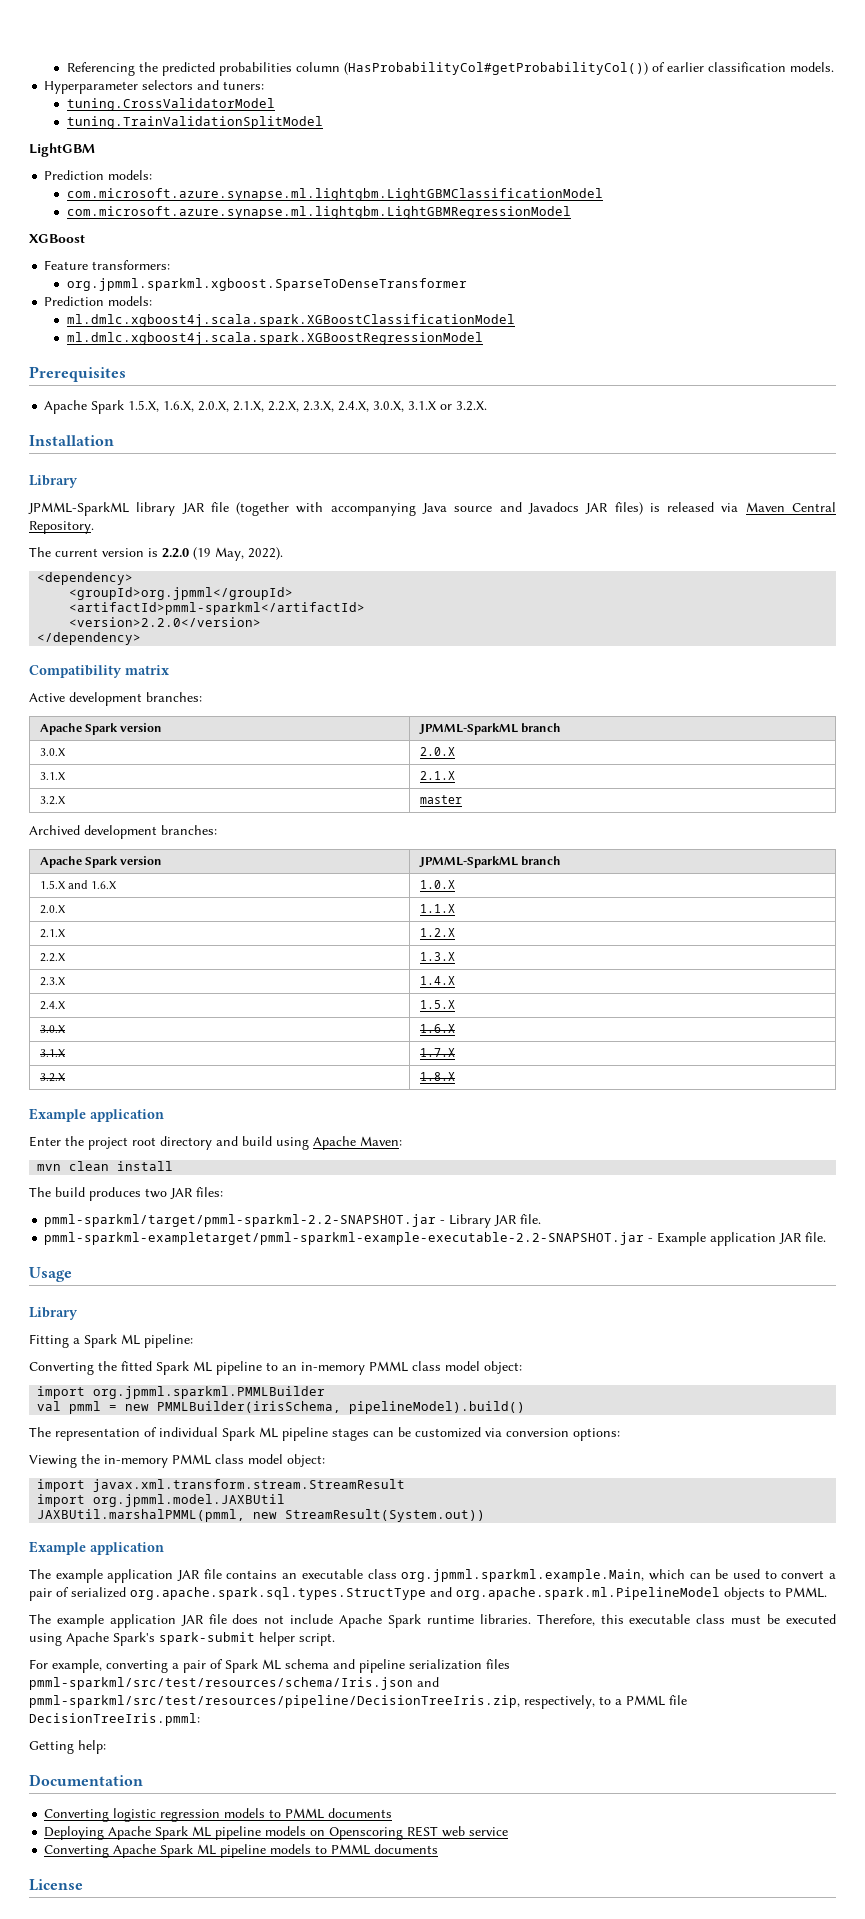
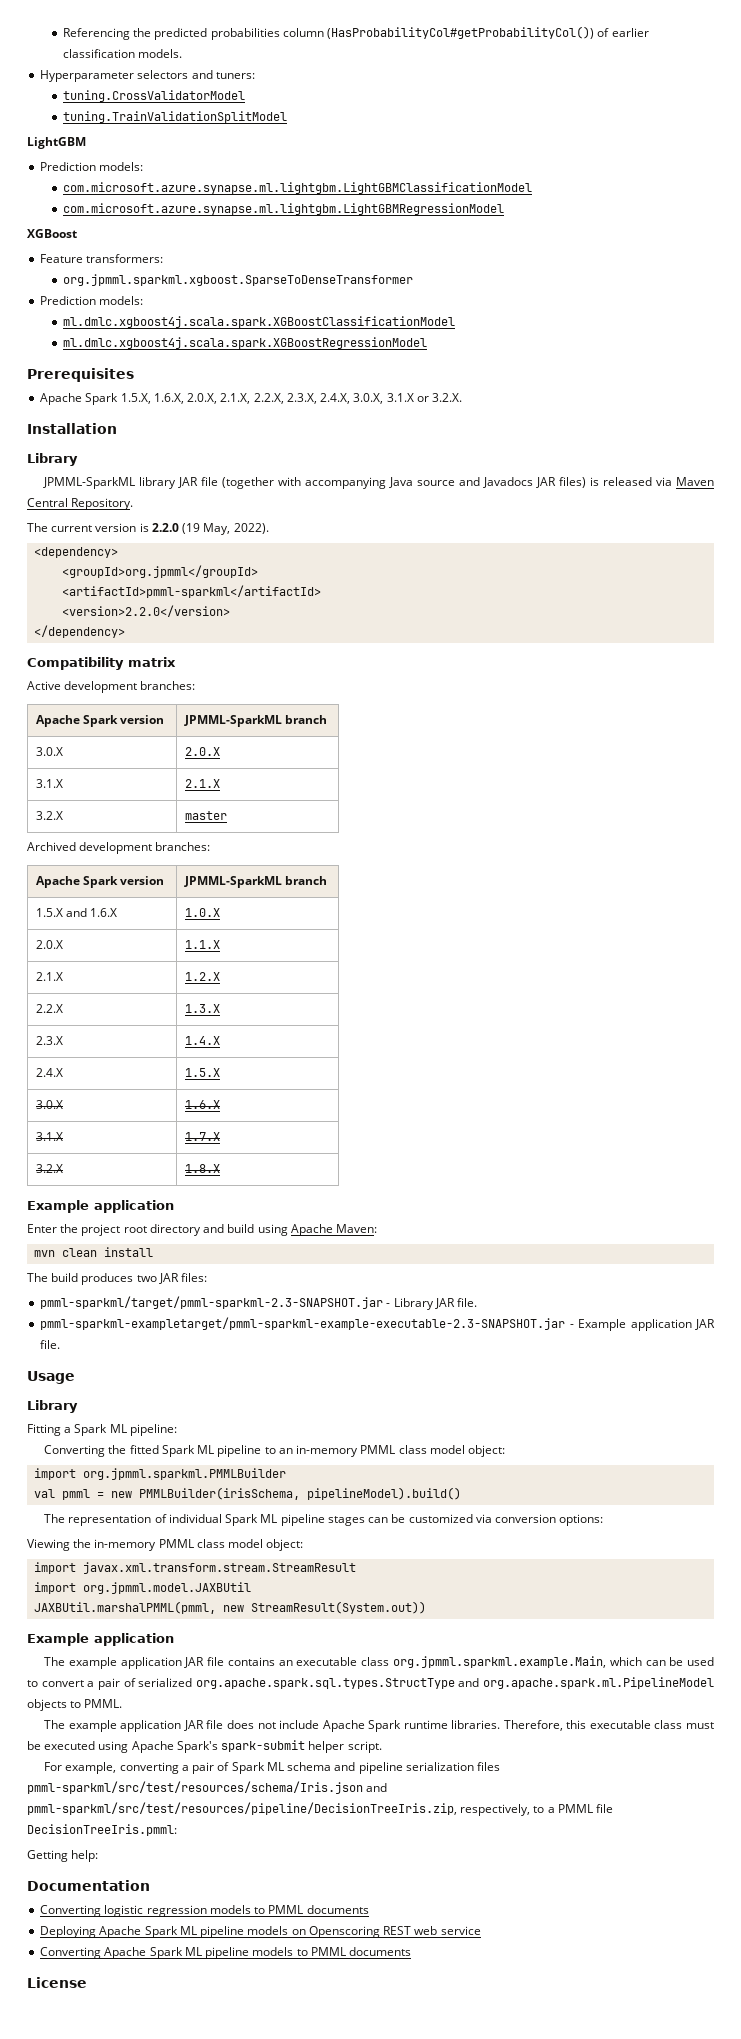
- pmml-sparkml/target/pmml-sparkml-2.2-SNAPSHOT.jar - Library JAR file.
+ pmml-sparkml/target/pmml-sparkml-2.3-SNAPSHOT.jar - Library JAR file.
- pmml-sparkml-exampletarget/pmml-sparkml-example-executable-2.2-SNAPSHOT.jar - Example application JAR file.
+ pmml-sparkml-exampletarget/pmml-sparkml-example-executable-2.3-SNAPSHOT.jar - Example application JAR file.

